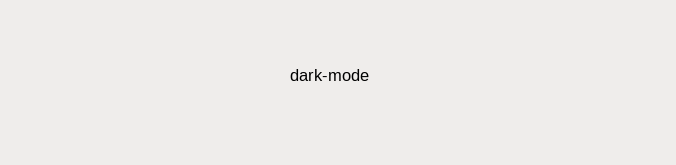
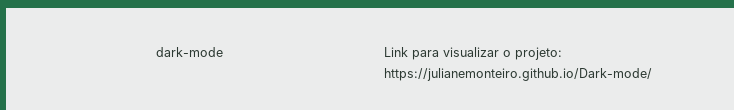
+ Link para visualizar o projeto: https://julianemonteiro.github.io/Dark-mode/

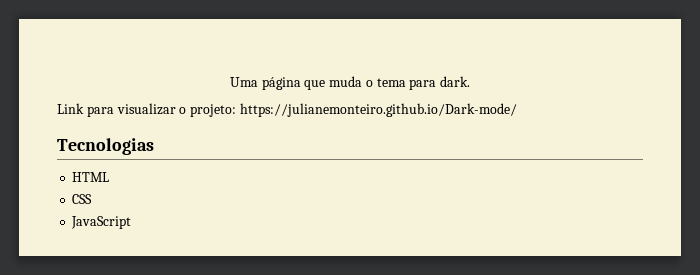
- dark-mode
+ Uma página que muda o tema para dark.
+ Tecnologias
+ HTML
+ CSS
+ JavaScript

